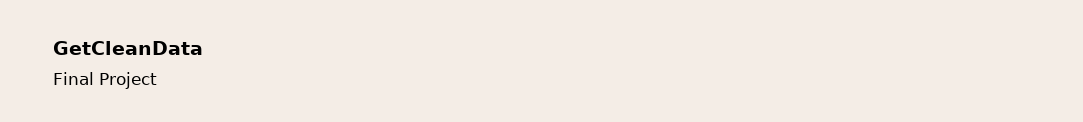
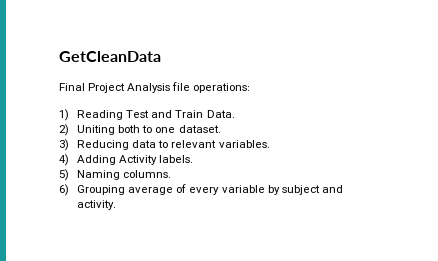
- Final Project
+ Final Project Analysis file operations:
+ 1) Reading Test and Train Data.
+ 2) Uniting both to one dataset.
+ 3) Reducing data to relevant variables.
+ 4) Adding Activity labels.
+ 5) Naming columns.
+ 6) Grouping average of every variable by subject and activity.

